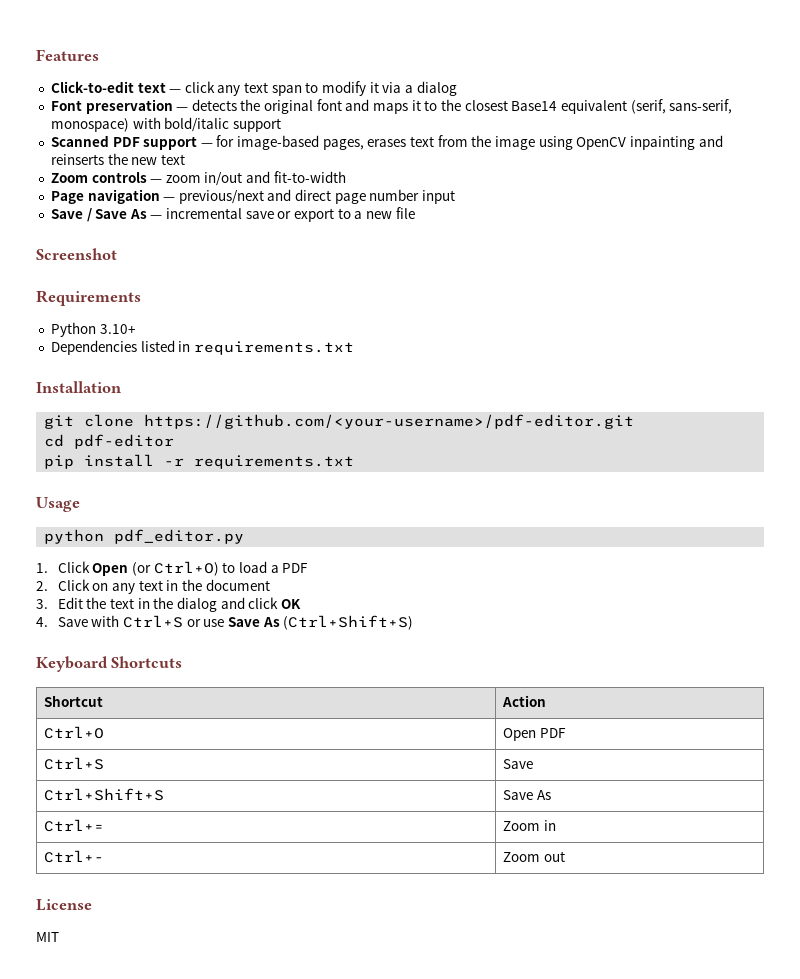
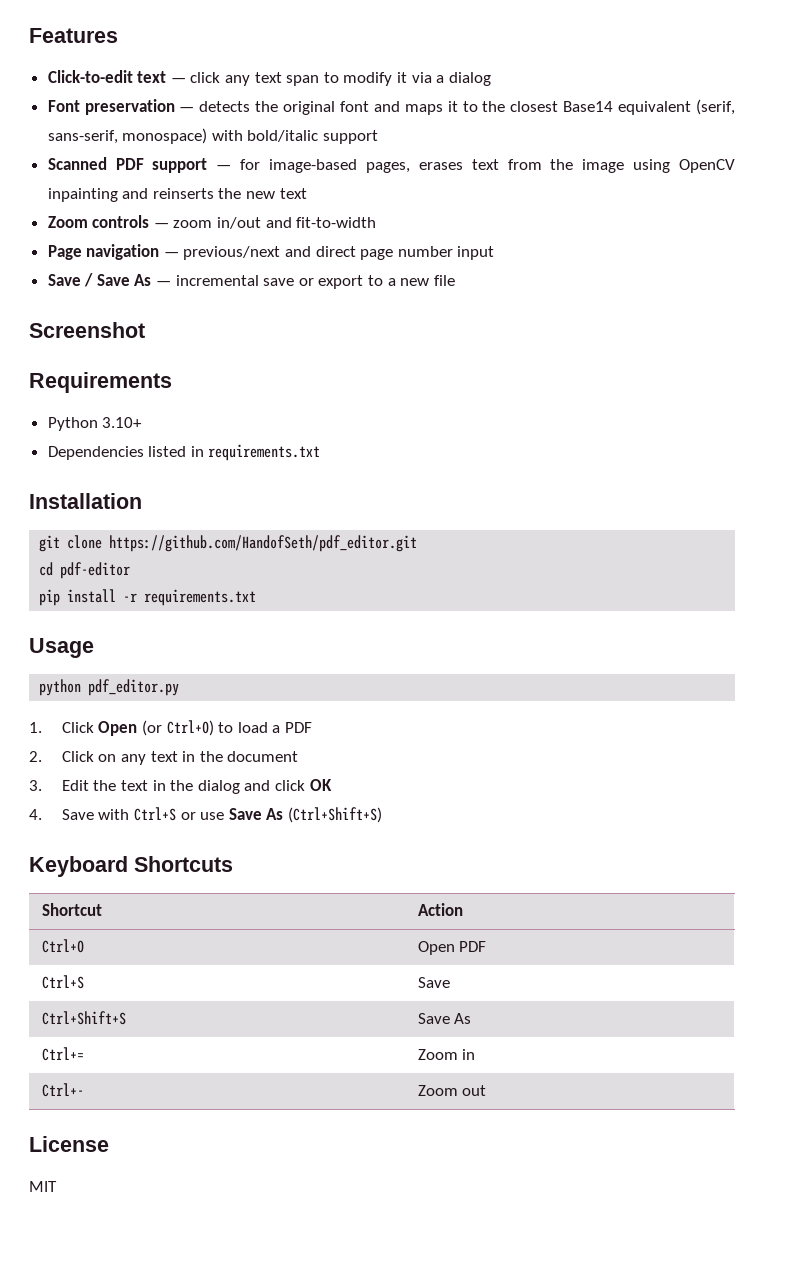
- git clone https://github.com/<your-username>/pdf-editor.git
+ git clone https://github.com/HandofSeth/pdf_editor.git

